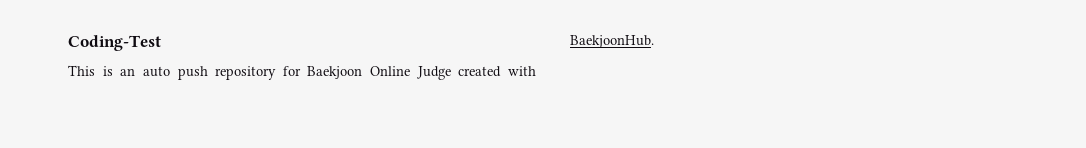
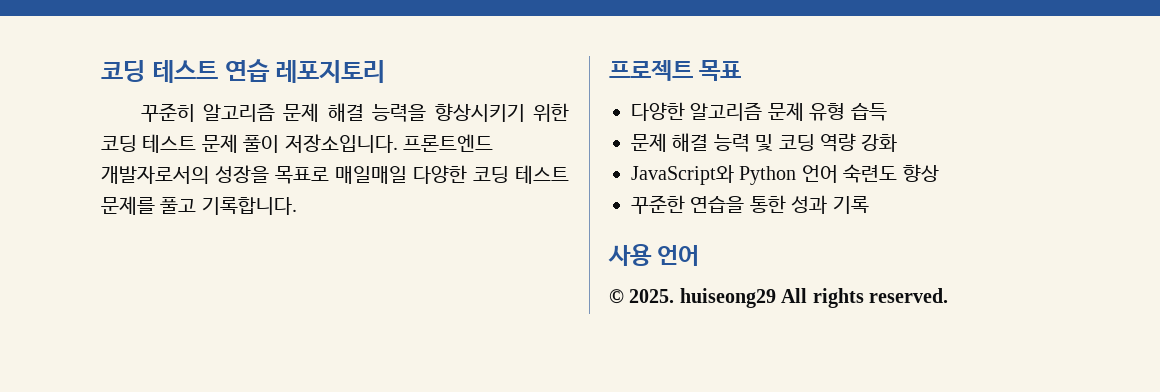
- Coding-Test
- This is an auto push repository for Baekjoon Online Judge created with BaekjoonHub.
+ 코딩 테스트 연습 레포지토리
+ 꾸준히 알고리즘 문제 해결 능력을 향상시키기 위한 코딩 테스트 문제 풀이 저장소입니다. 프론트엔드 개발자로서의 성장을 목표로 매일매일 다양한 코딩 테스트 문제를 풀고 기록합니다.
+ 프로젝트 목표
+ 다양한 알고리즘 문제 유형 습득
+ 문제 해결 능력 및 코딩 역량 강화
+ JavaScript와 Python 언어 숙련도 향상
+ 꾸준한 연습을 통한 성과 기록
+ 사용 언어
+ © 2025. huiseong29 All rights reserved.

